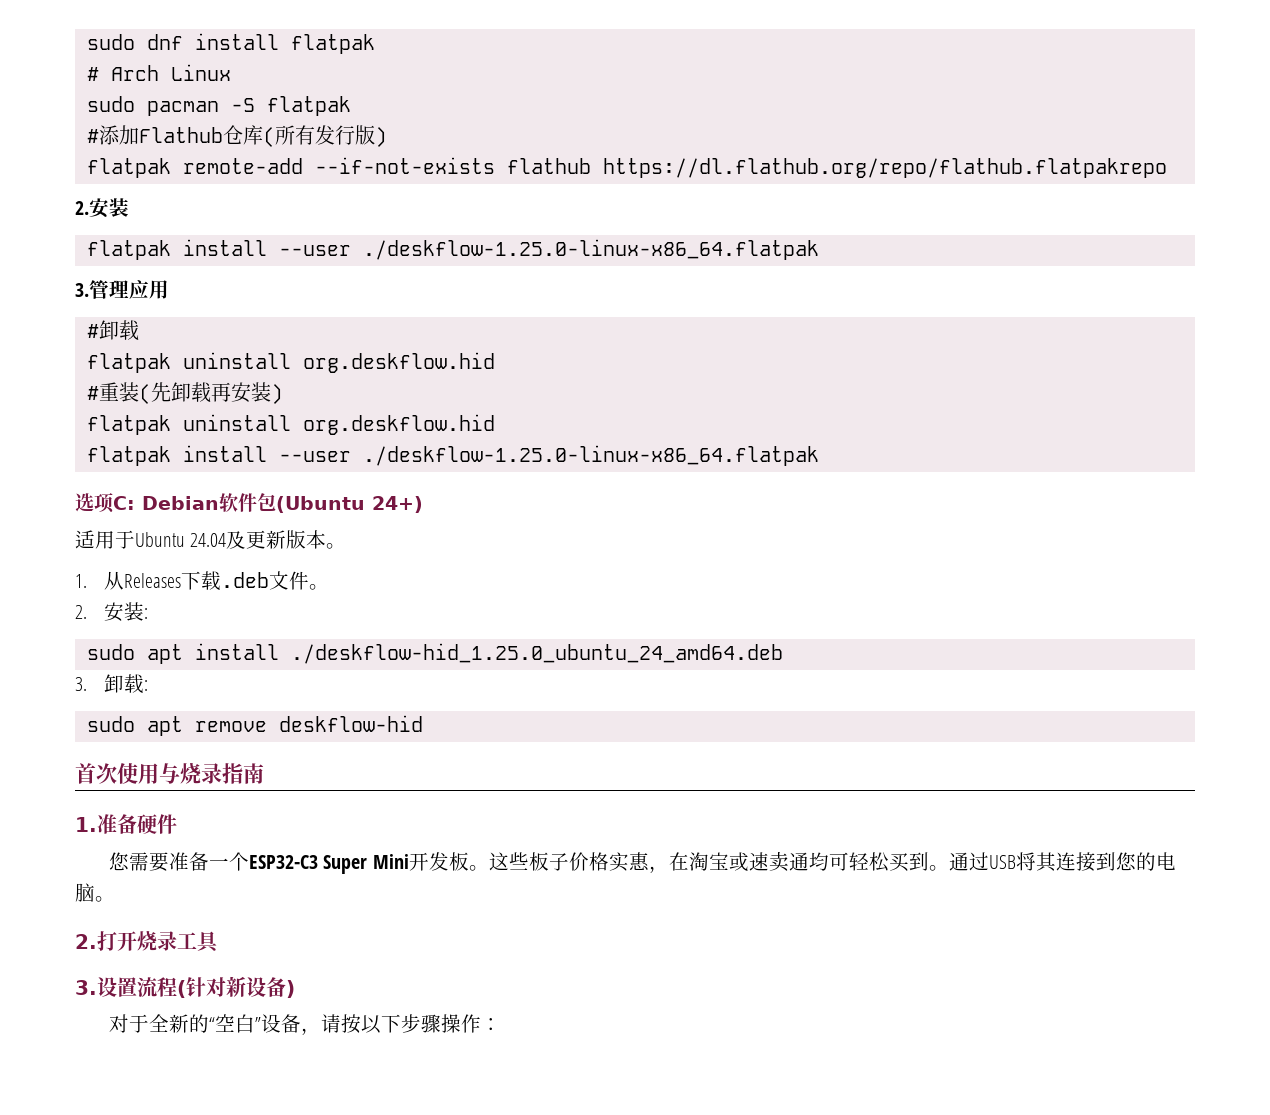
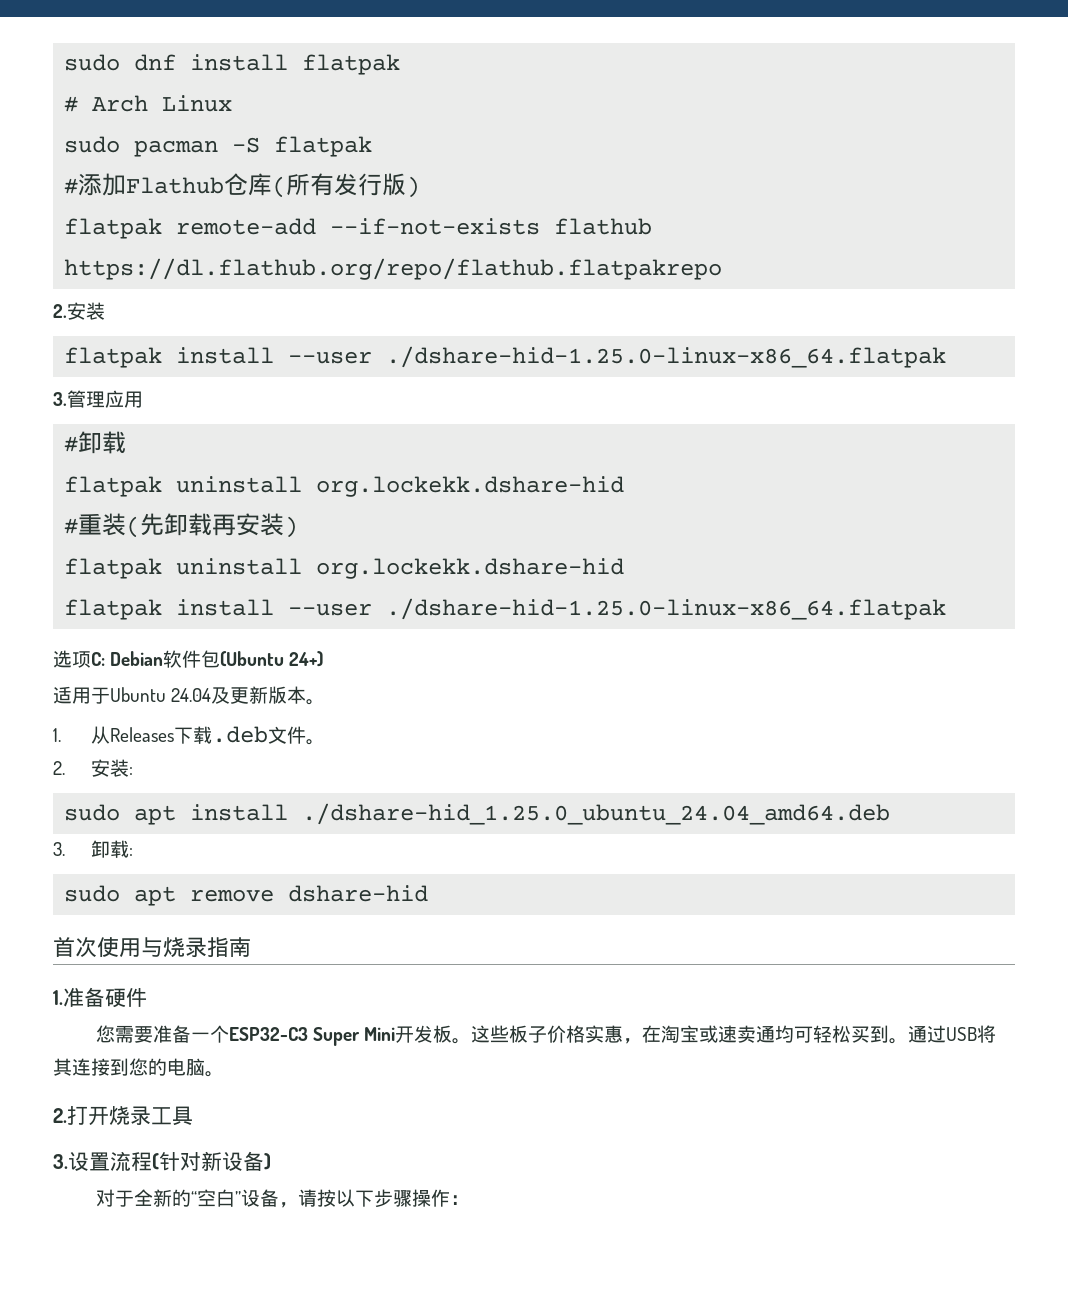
  flatpak remote-add --if-not-exists flathub https://dl.flathub.org/repo/flathub.flatpakrepo
  2.安装
- flatpak install --user ./deskflow-1.25.0-linux-x86_64.flatpak
+ flatpak install --user ./dshare-hid-1.25.0-linux-x86_64.flatpak
  #卸载
- flatpak uninstall org.deskflow.hid
+ flatpak uninstall org.lockekk.dshare-hid
  #重装(先卸载再安装)
- flatpak uninstall org.deskflow.hid
- flatpak install --user ./deskflow-1.25.0-linux-x86_64.flatpak
+ flatpak uninstall org.lockekk.dshare-hid
+ flatpak install --user ./dshare-hid-1.25.0-linux-x86_64.flatpak
- sudo apt install ./deskflow-hid_1.25.0_ubuntu_24_amd64.deb
+ sudo apt install ./dshare-hid_1.25.0_ubuntu_24.04_amd64.deb
- sudo apt remove deskflow-hid
+ sudo apt remove dshare-hid

